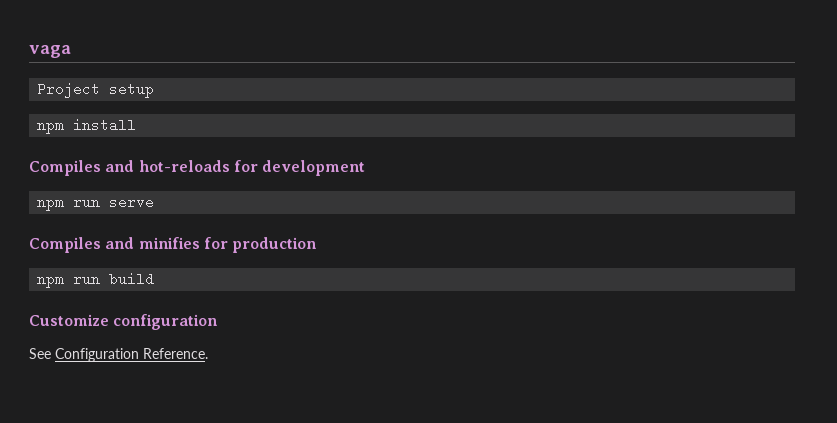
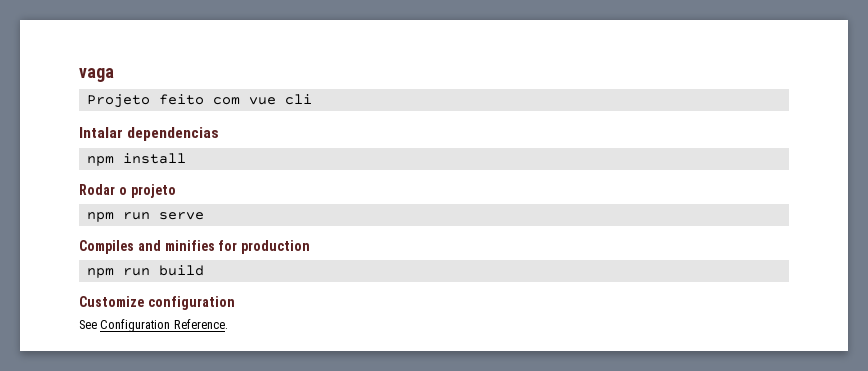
- Project setup
+ Projeto feito com vue cli
+ Intalar dependencias
  npm install
- Compiles and hot-reloads for development
+ Rodar o projeto

